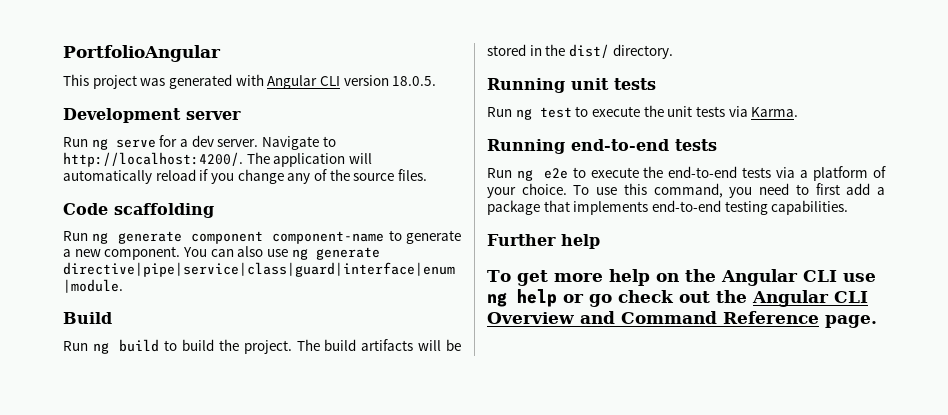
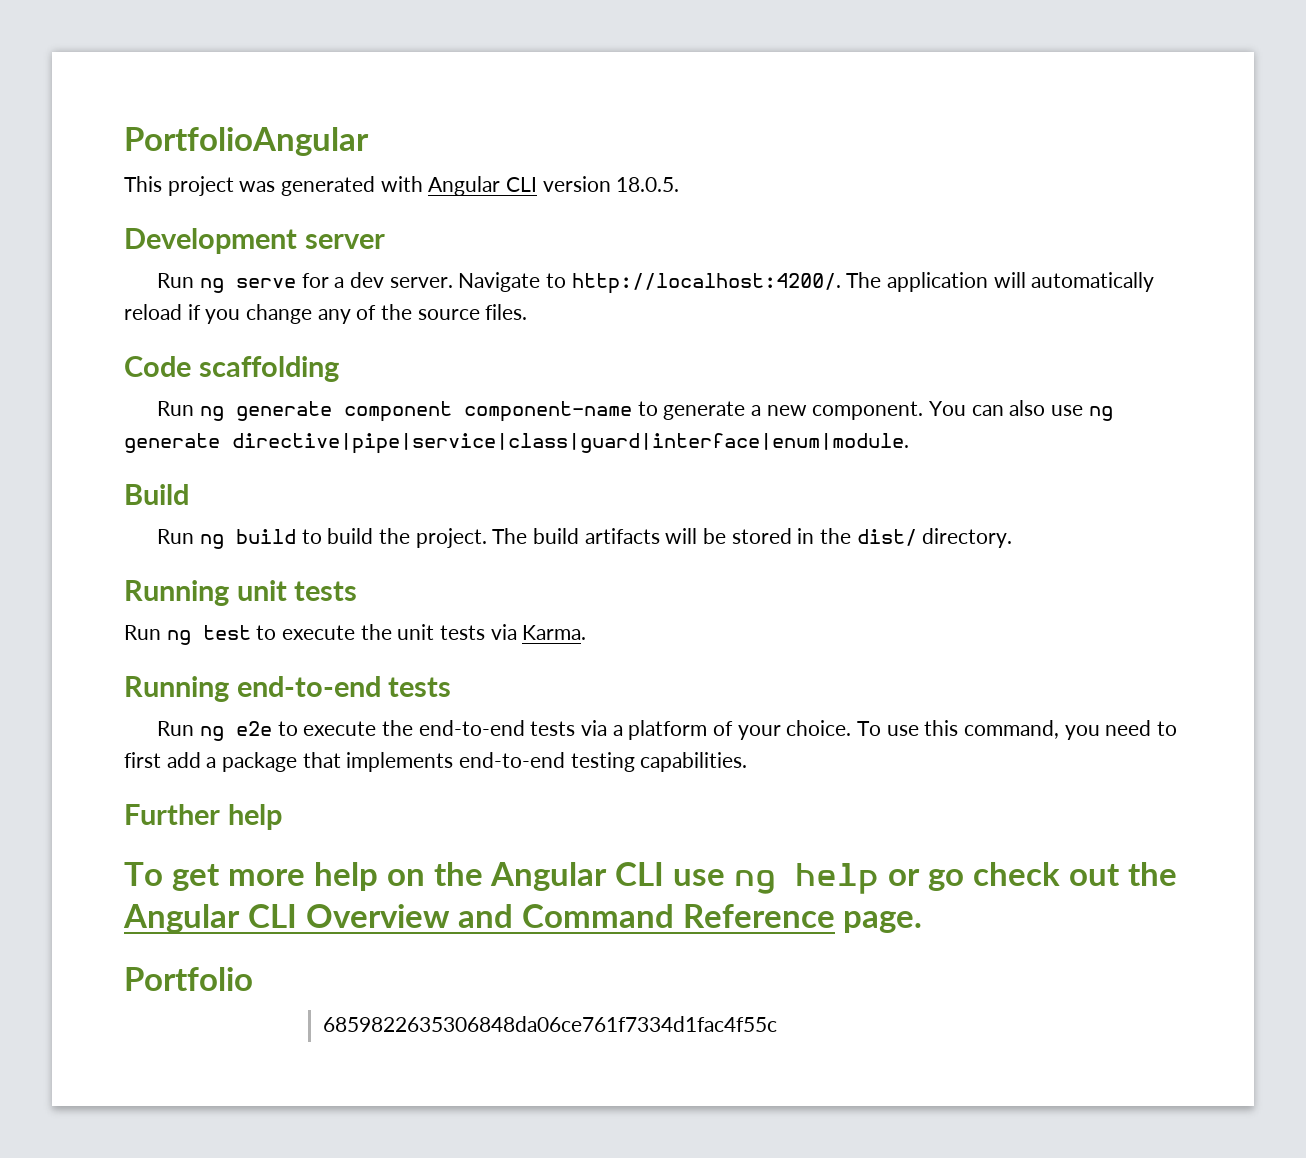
+ Portfolio
+ 6859822635306848da06ce761f7334d1fac4f55c

